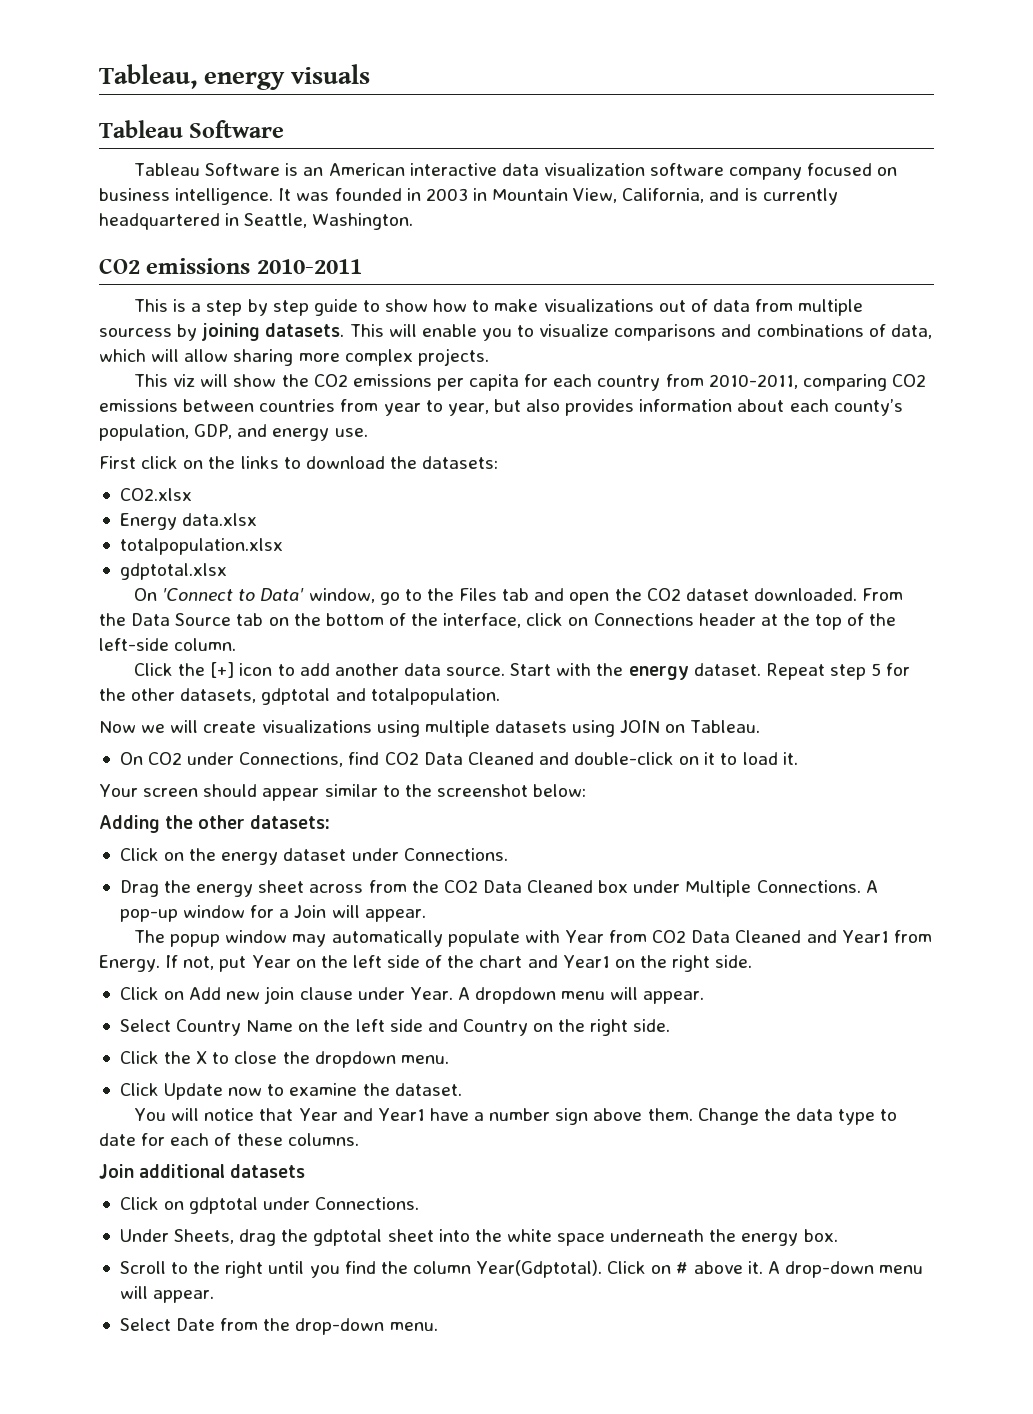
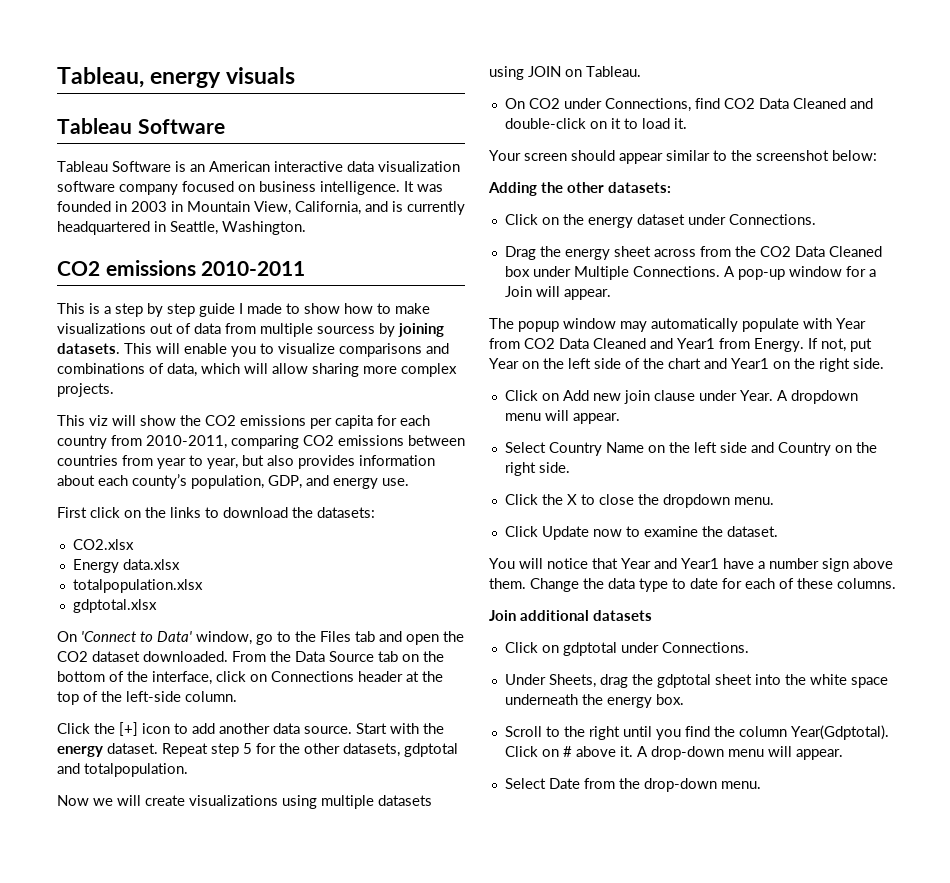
- This is a step by step guide to show how to make visualizations out of data from multiple sourcess by joining datasets.
+ This is a step by step guide I made to show how to make visualizations out of data from multiple sourcess by joining datasets.

